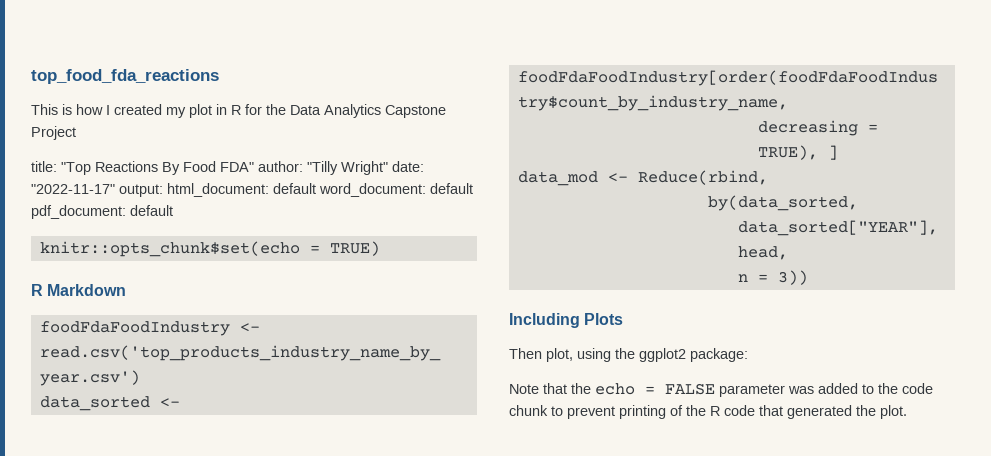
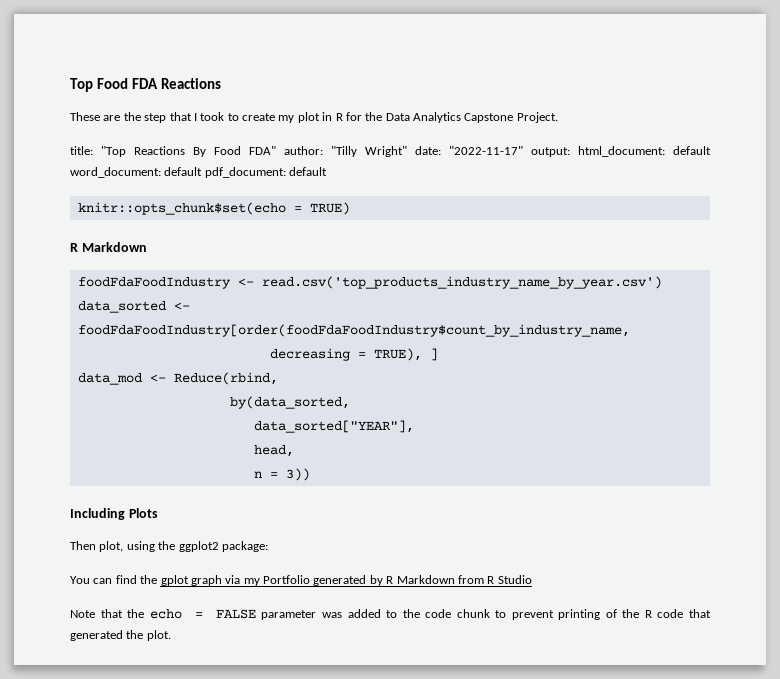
- top_food_fda_reactions
- This is how I created my plot in R for the Data Analytics Capstone Project
+ Top Food FDA Reactions
+ These are the step that I took to create my plot in R for the Data Analytics Capstone Project.
+ You can find the gplot graph via my Portfolio generated by R Markdown from R Studio

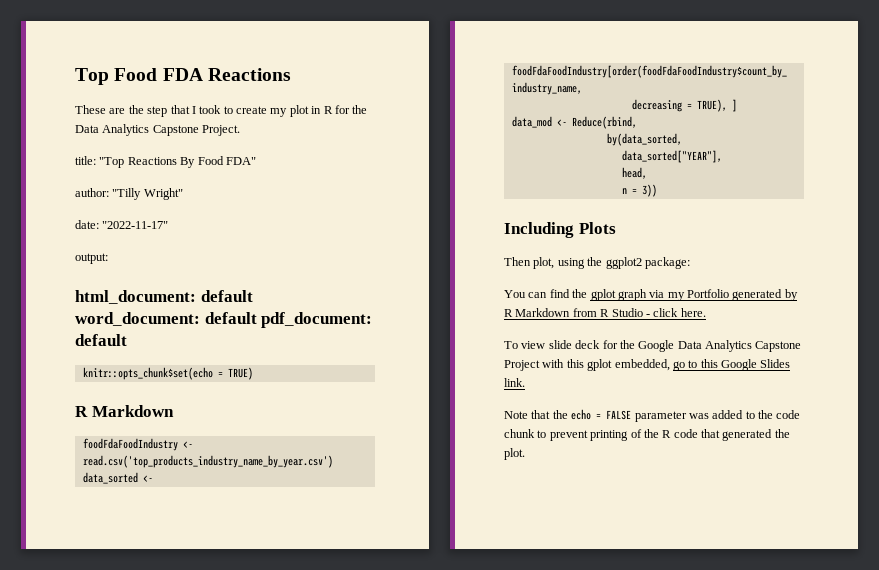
- title: "Top Reactions By Food FDA" author: "Tilly Wright" date: "2022-11-17" output: html_document: default word_document: default pdf_document: default
+ title: "Top Reactions By Food FDA"
+ author: "Tilly Wright"
+ date: "2022-11-17"
+ output:
+ html_document: default word_document: default pdf_document: default
- You can find the gplot graph via my Portfolio generated by R Markdown from R Studio
+ You can find the gplot graph via my Portfolio generated by R Markdown from R Studio - click here.
+ To view slide deck for the Google Data Analytics Capstone Project with this gplot embedded, go to this Google Slides link.

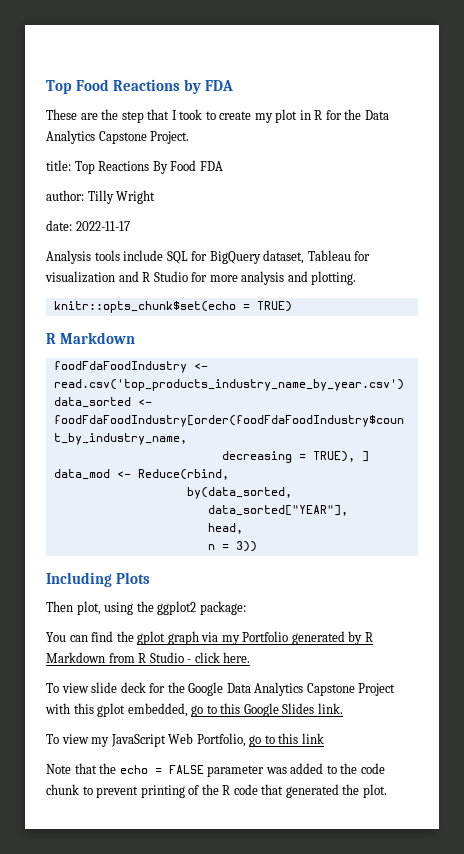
- Top Food FDA Reactions
+ Top Food Reactions by FDA
- title: "Top Reactions By Food FDA"
+ title: Top Reactions By Food FDA
- author: "Tilly Wright"
+ author: Tilly Wright
- date: "2022-11-17"
- output:
- html_document: default word_document: default pdf_document: default
+ date: 2022-11-17
+ Analysis tools include SQL for BigQuery dataset, Tableau for visualization and R Studio for more analysis and plotting.
+ To view my JavaScript Web Portfolio, go to this link

